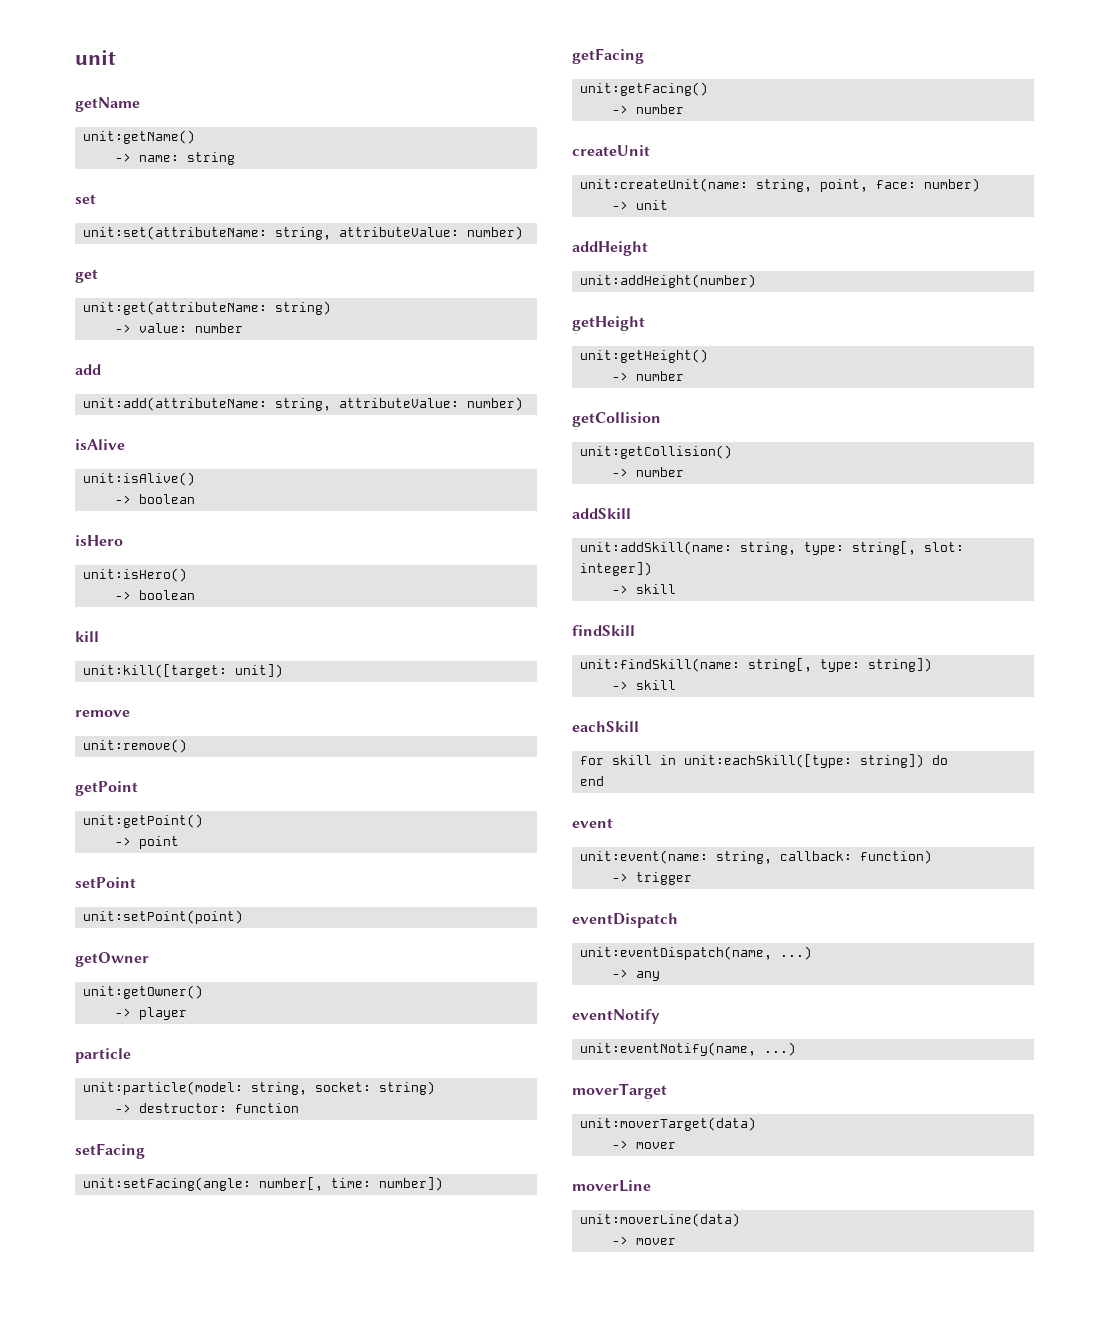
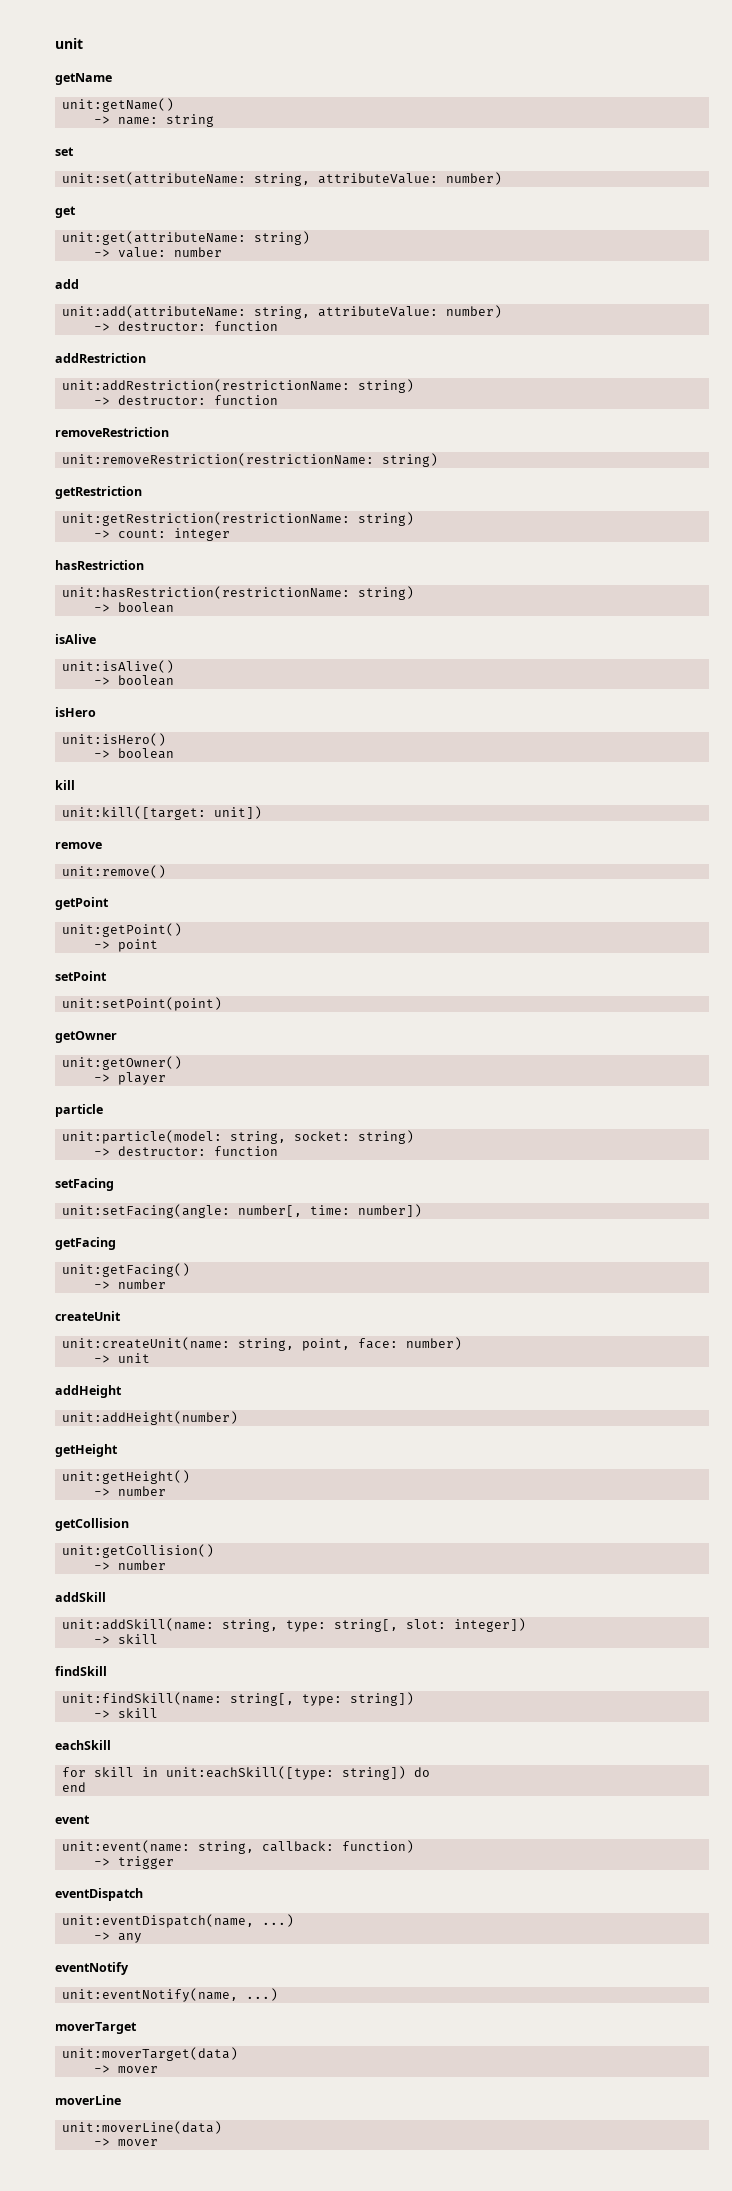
  unit:add(attributeName: string, attributeValue: number)
+ -> destructor: function
+ addRestriction
+ unit:addRestriction(restrictionName: string)
+ -> destructor: function
+ removeRestriction
+ unit:removeRestriction(restrictionName: string)
+ getRestriction
+ unit:getRestriction(restrictionName: string)
+ -> count: integer
+ hasRestriction
+ unit:hasRestriction(restrictionName: string)
+ -> boolean

